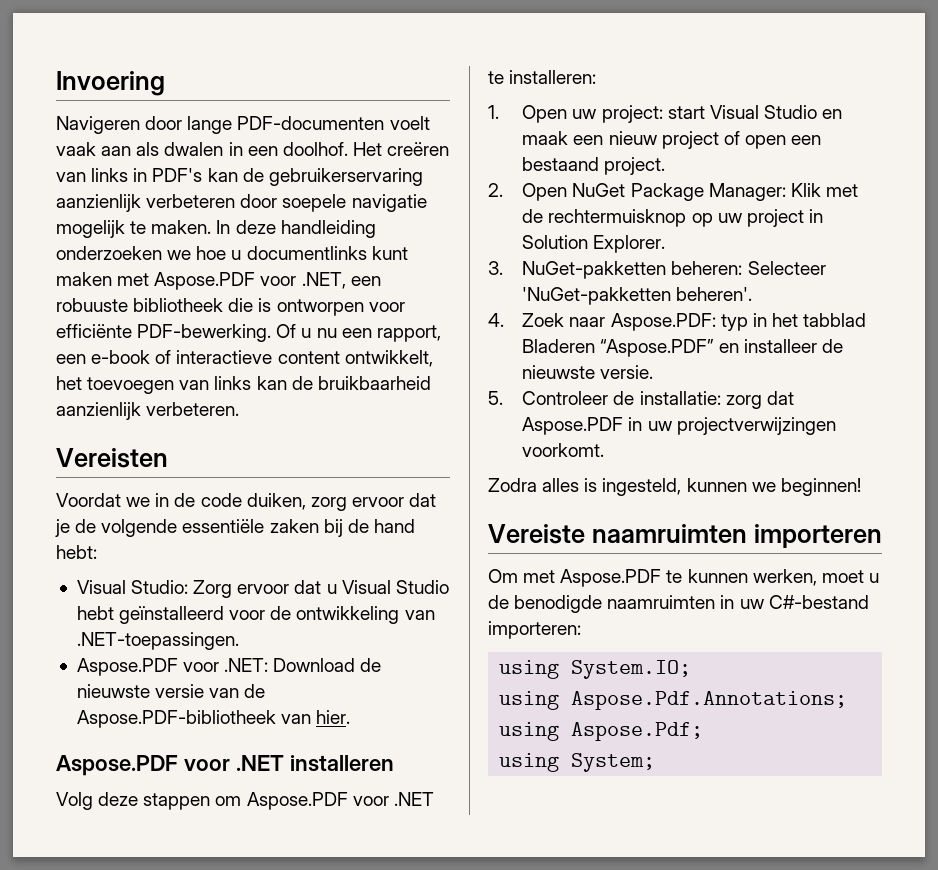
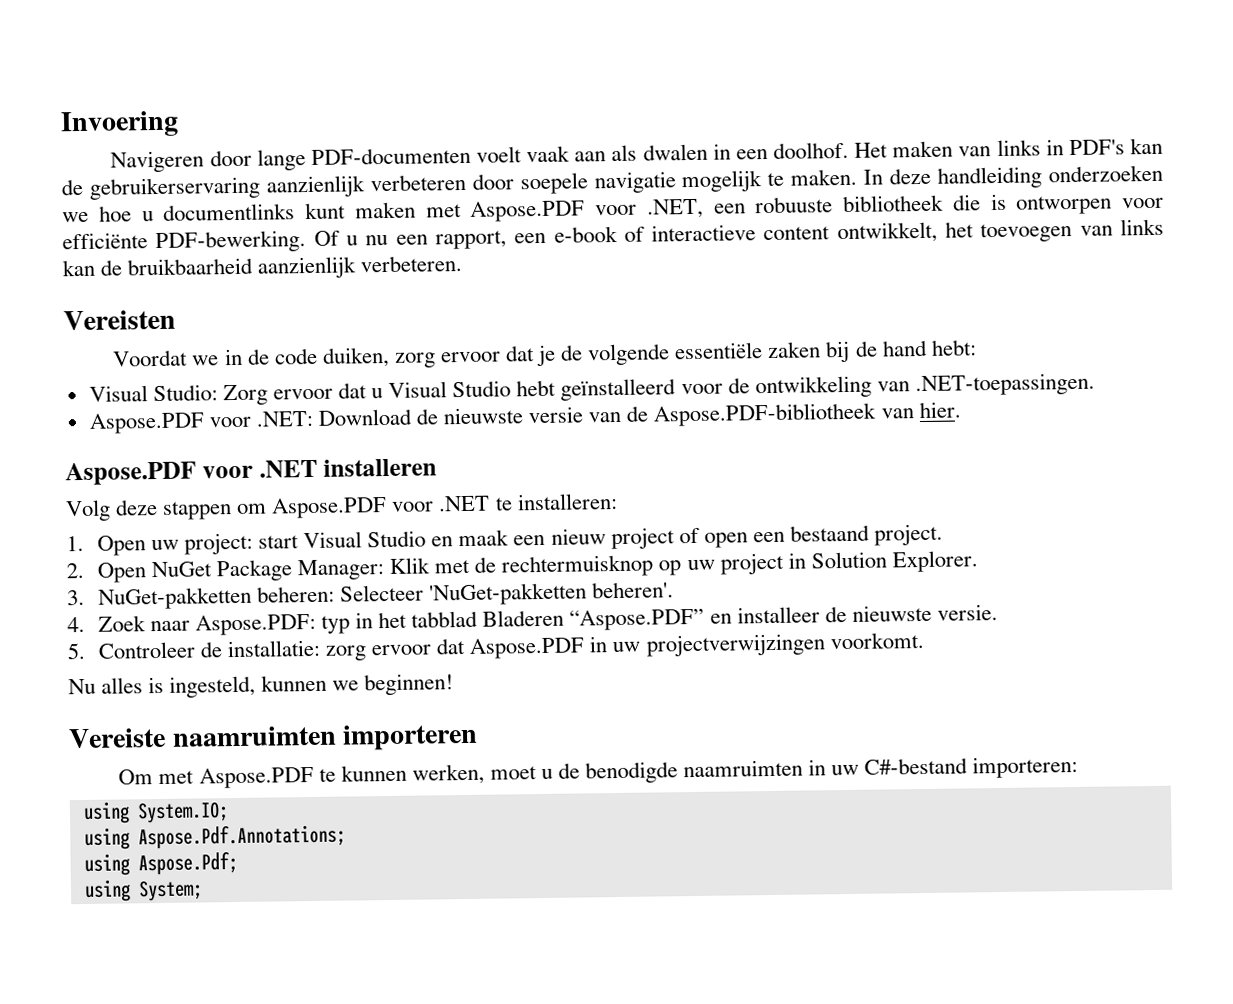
- Het creëren van links in PDF's kan de gebruikerservaring aanzienlijk verbeteren door soepele navigatie mogelijk te maken.
+ Het maken van links in PDF's kan de gebruikerservaring aanzienlijk verbeteren door soepele navigatie mogelijk te maken.
- 5. Controleer de installatie: zorg dat Aspose.PDF in uw projectverwijzingen voorkomt.
+ 5. Controleer de installatie: zorg ervoor dat Aspose.PDF in uw projectverwijzingen voorkomt.
- Zodra alles is ingesteld, kunnen we beginnen!
+ Nu alles is ingesteld, kunnen we beginnen!

